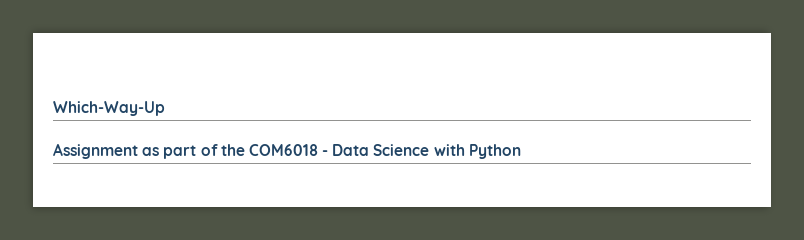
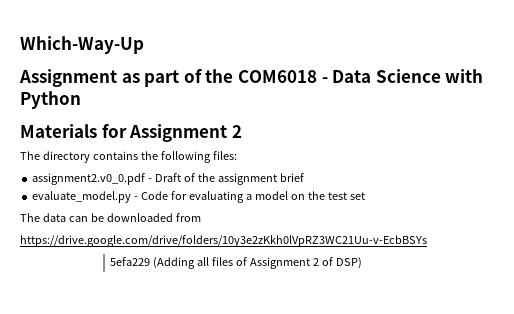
+ Materials for Assignment 2
+ The directory contains the following files:
+ assignment2.v0_0.pdf - Draft of the assignment brief
+ evaluate_model.py - Code for evaluating a model on the test set
+ The data can be downloaded from
+ https://drive.google.com/drive/folders/10y3e2zKkh0lVpRZ3WC21Uu-v-EcbBSYs
+ 5efa229 (Adding all files of Assignment 2 of DSP)

